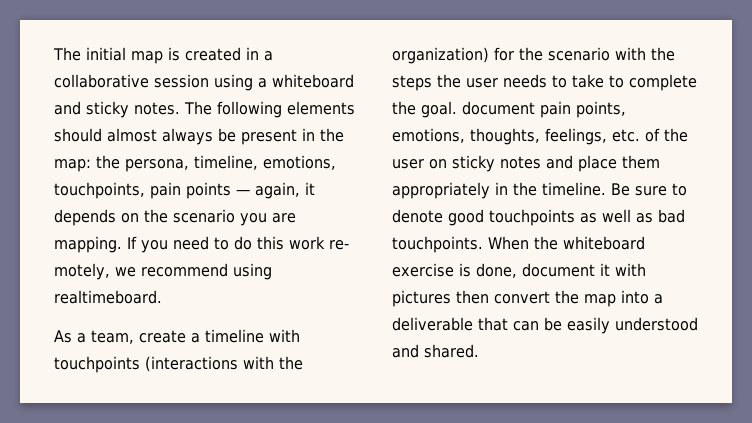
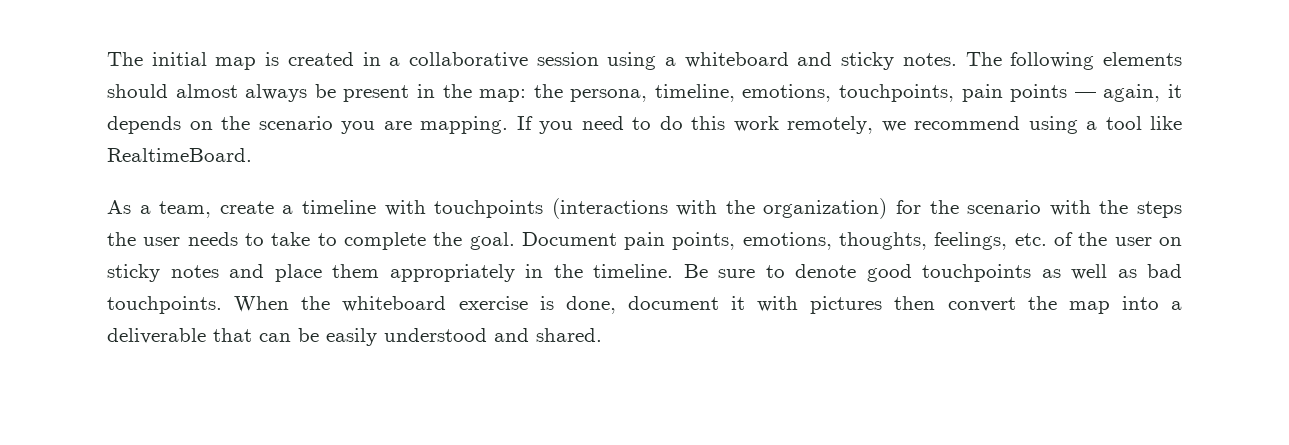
- If you need to do this work re- motely, we recommend using realtimeboard.
+ If you need to do this work remotely, we recommend using a tool like RealtimeBoard.
- As a team, create a timeline with touchpoints (interactions with the organization) for the scenario with the steps the user needs to take to complete the goal. document pain points, emotions, thoughts, feelings, etc. of the user on sticky notes and place them appropriately in the timeline.
+ As a team, create a timeline with touchpoints (interactions with the organization) for the scenario with the steps the user needs to take to complete the goal. Document pain points, emotions, thoughts, feelings, etc. of the user on sticky notes and place them appropriately in the timeline.

